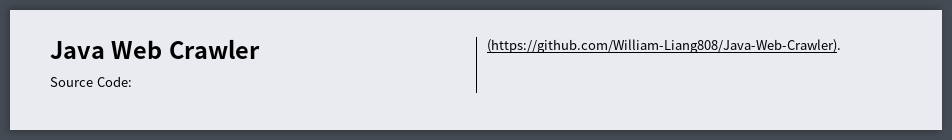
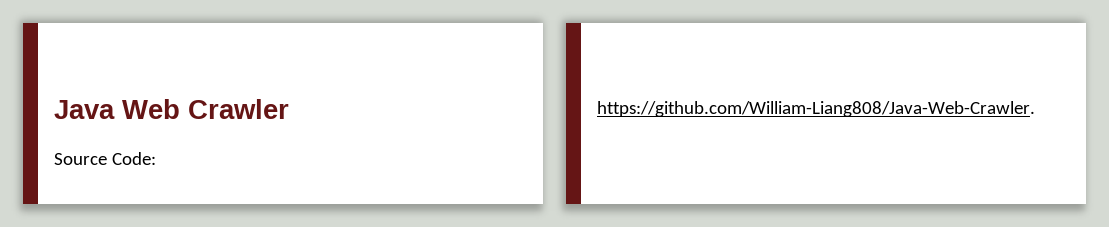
- Source Code: (https://github.com/William-Liang808/Java-Web-Crawler).
+ Source Code: https://github.com/William-Liang808/Java-Web-Crawler.

